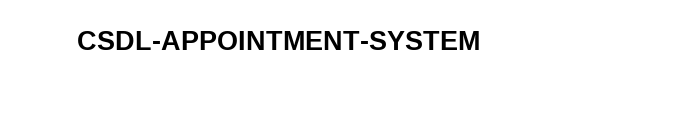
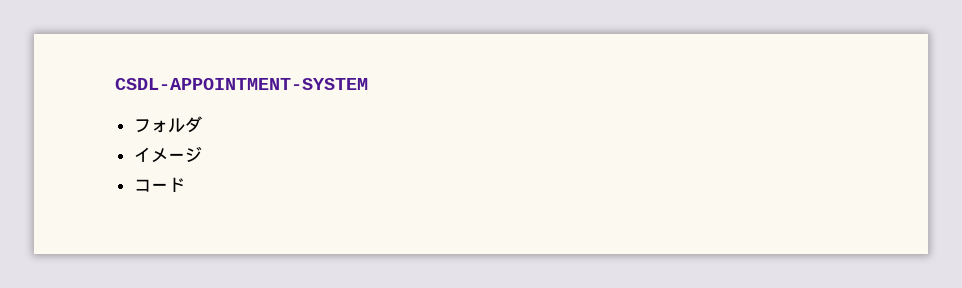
+ フォルダ
+ イメージ
+ コード

